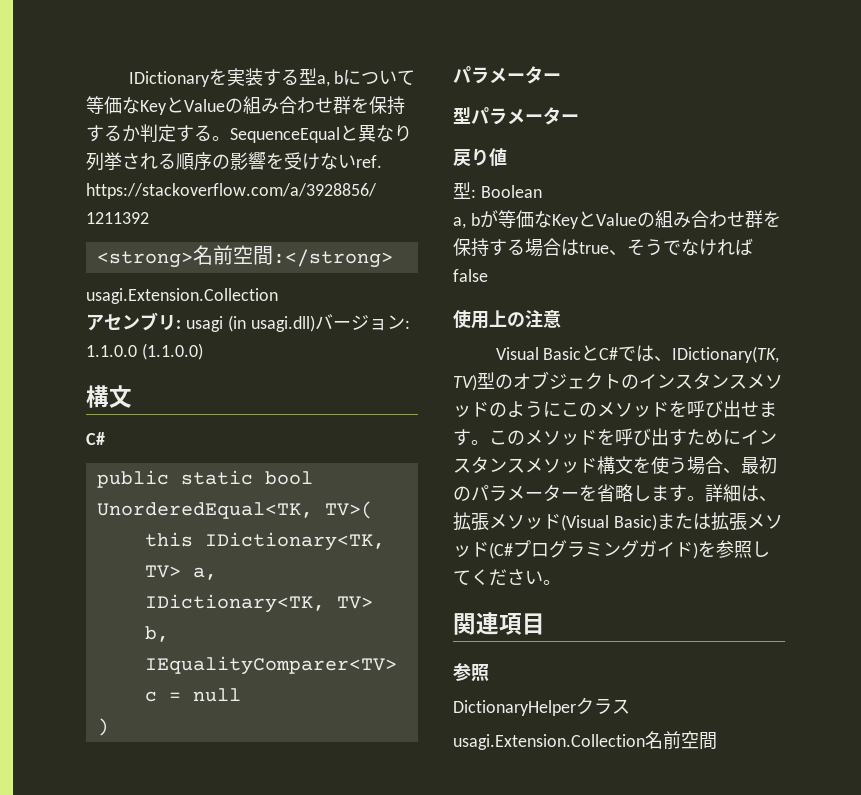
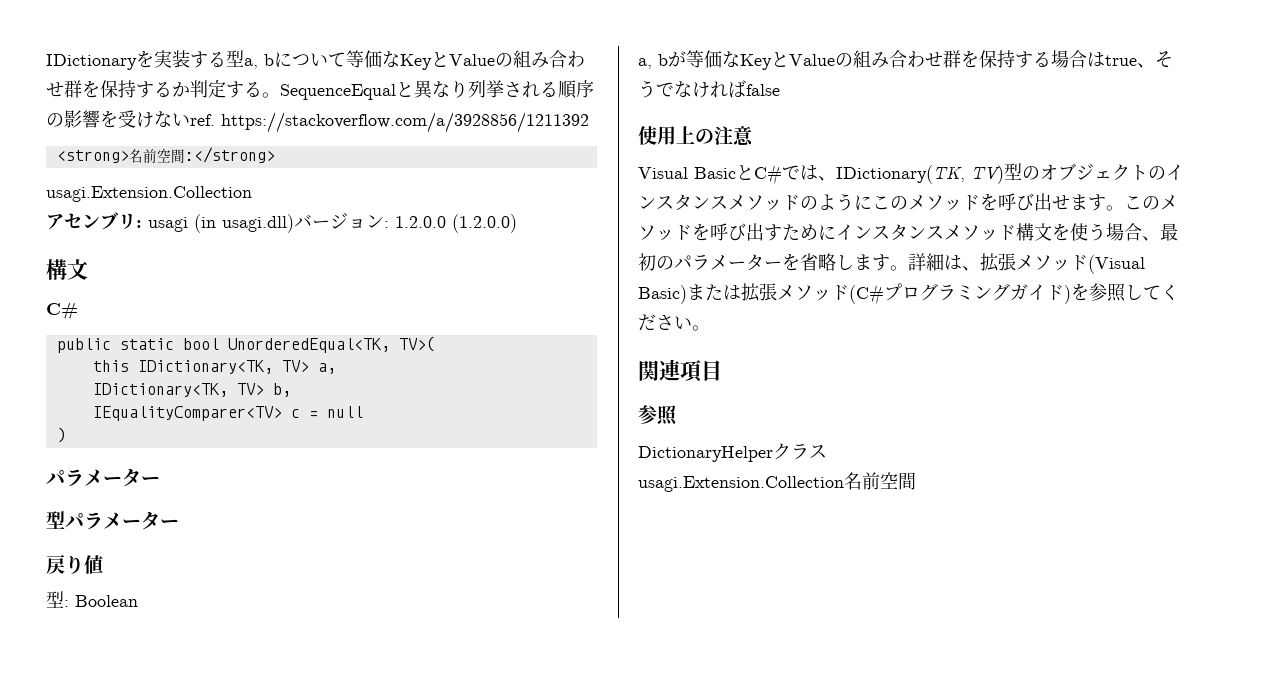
- アセンブリ: usagi (in usagi.dll)バージョン: 1.1.0.0 (1.1.0.0)
+ アセンブリ: usagi (in usagi.dll)バージョン: 1.2.0.0 (1.2.0.0)

